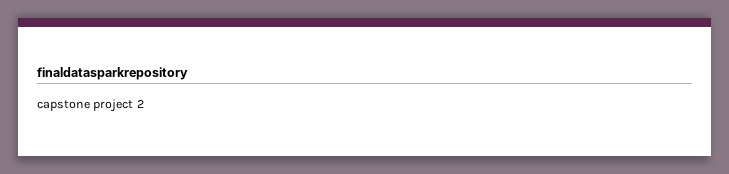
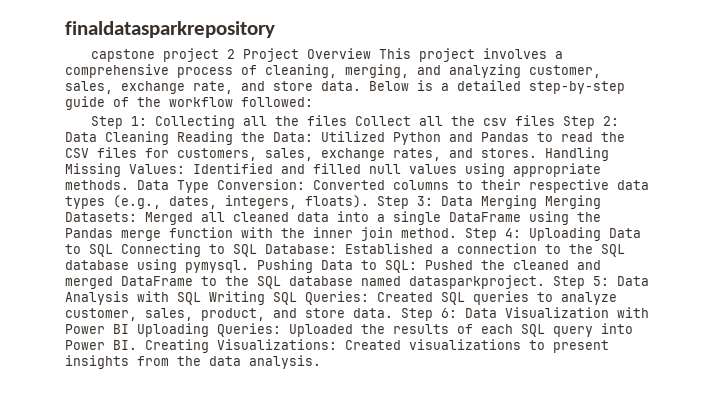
- capstone project 2
+ capstone project 2 Project Overview This project involves a comprehensive process of cleaning, merging, and analyzing customer, sales, exchange rate, and store data. Below is a detailed step-by-step guide of the workflow followed:
+ Step 1: Collecting all the files Collect all the csv files Step 2: Data Cleaning Reading the Data: Utilized Python and Pandas to read the CSV files for customers, sales, exchange rates, and stores. Handling Missing Values: Identified and filled null values using appropriate methods. Data Type Conversion: Converted columns to their respective data types (e.g., dates, integers, floats). Step 3: Data Merging Merging Datasets: Merged all cleaned data into a single DataFrame using the Pandas merge function with the inner join method. Step 4: Uploading Data to SQL Connecting to SQL Database: Established a connection to the SQL database using pymysql. Pushing Data to SQL: Pushed the cleaned and merged DataFrame to the SQL database named datasparkproject. Step 5: Data Analysis with SQL Writing SQL Queries: Created SQL queries to analyze customer, sales, product, and store data. Step 6: Data Visualization with Power BI Uploading Queries: Uploaded the results of each SQL query into Power BI. Creating Visualizations: Created visualizations to present insights from the data analysis.

